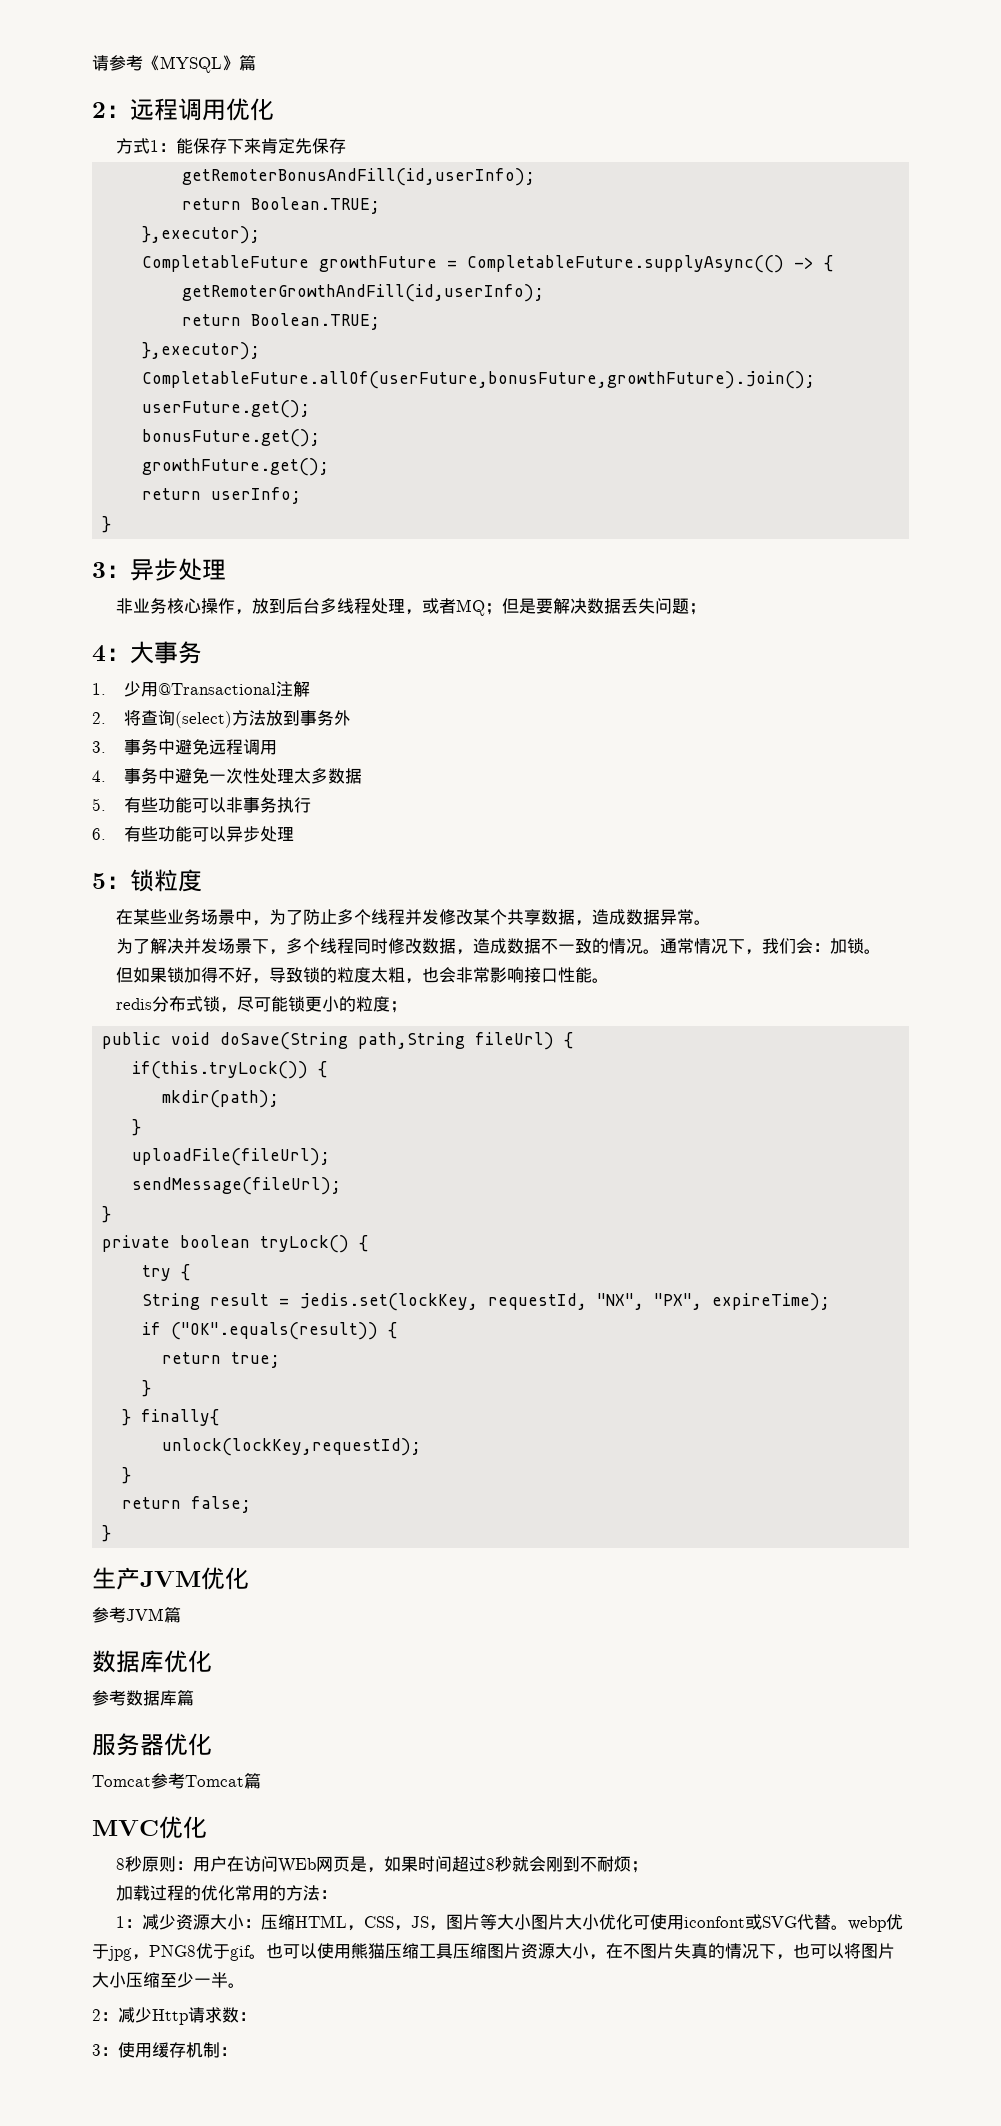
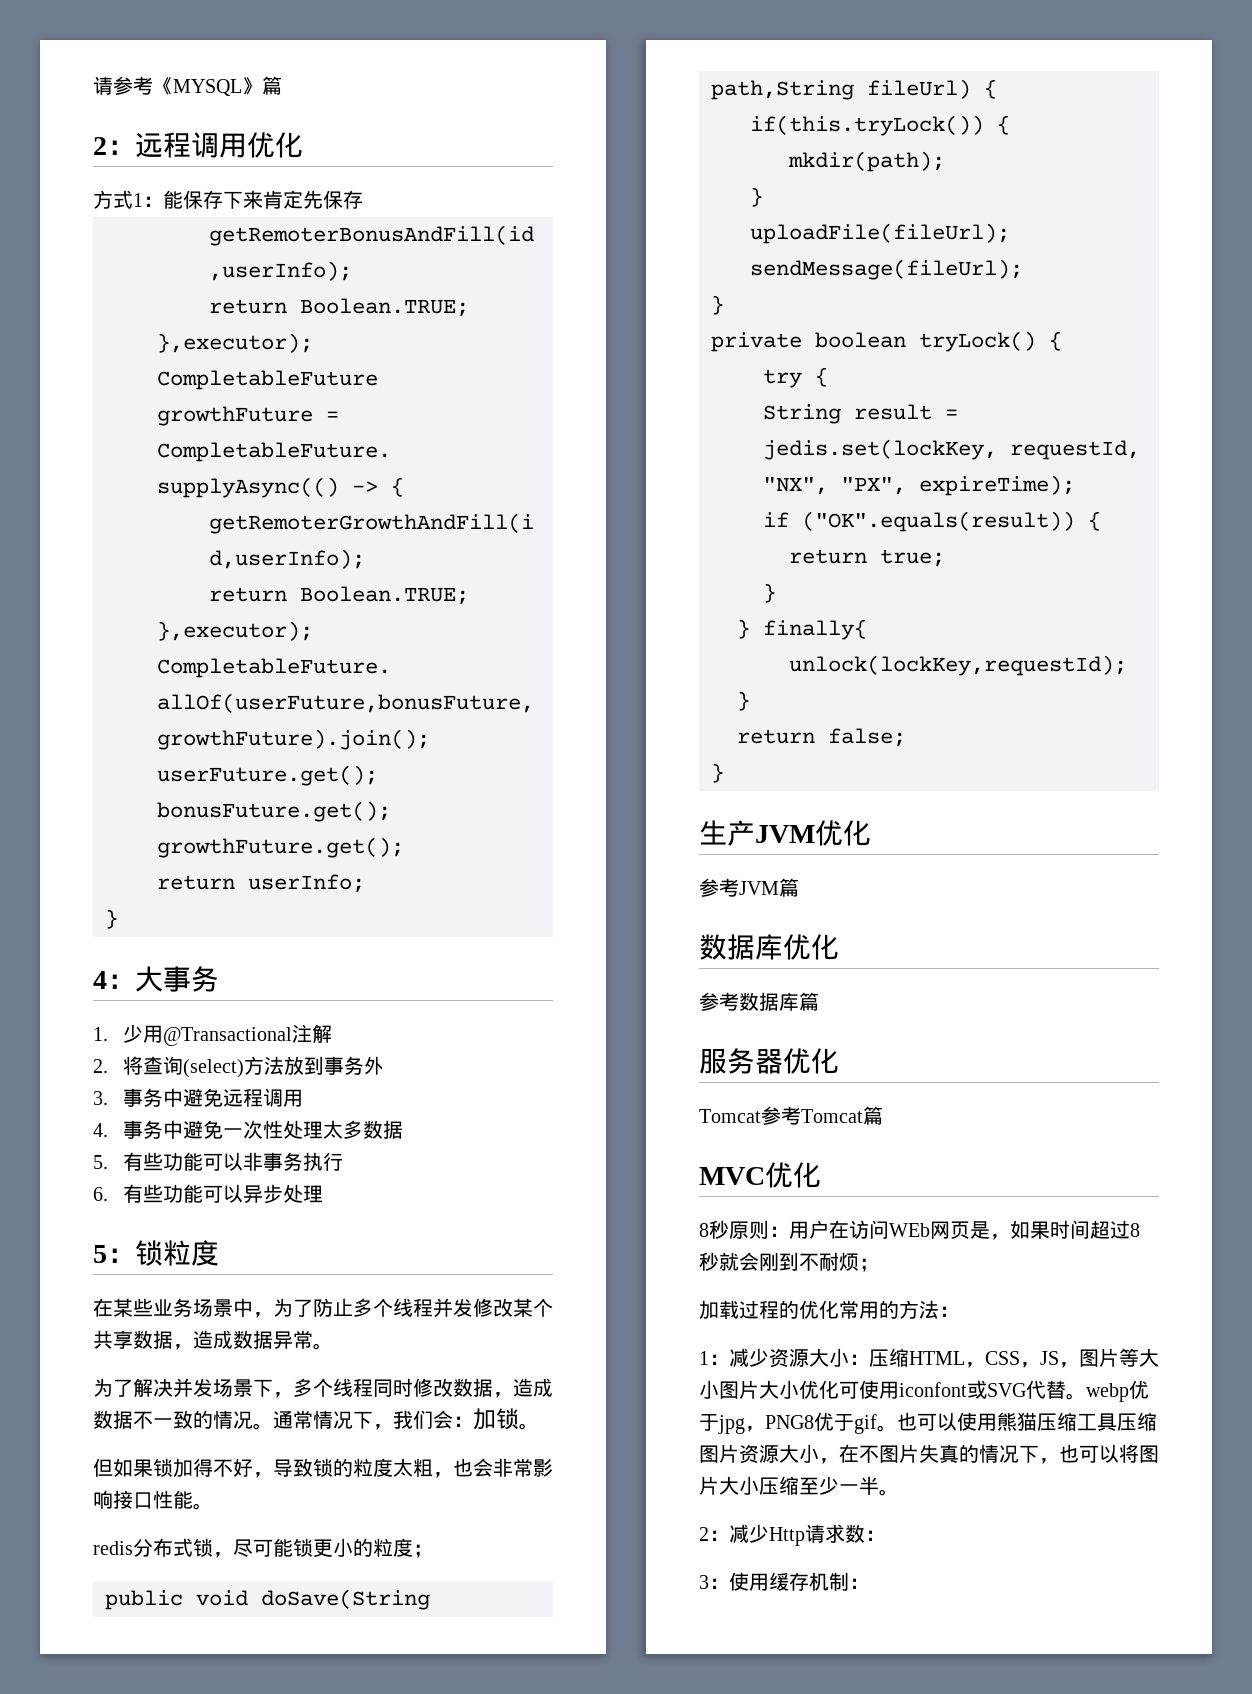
- 3：异步处理
- 非业务核心操作，放到后台多线程处理，或者MQ；但是要解决数据丢失问题；

